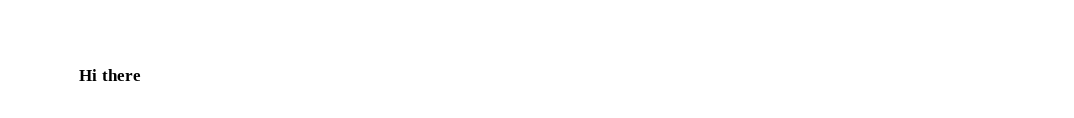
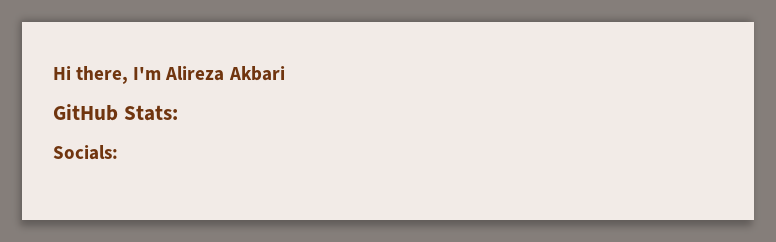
- Hi there
+ Hi there, I'm Alireza Akbari
+ GitHub Stats:
+ Socials:

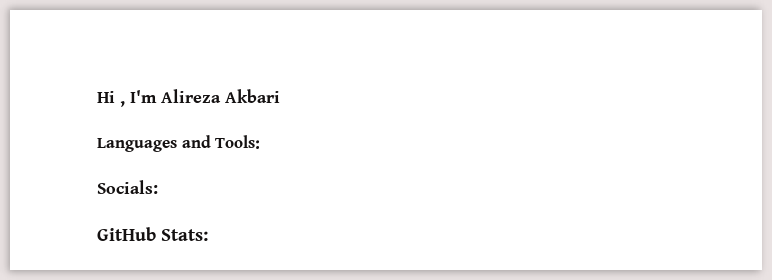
- Hi there, I'm Alireza Akbari
+ Hi , I'm Alireza Akbari
+ Languages and Tools:
+ Socials:
- Socials:

